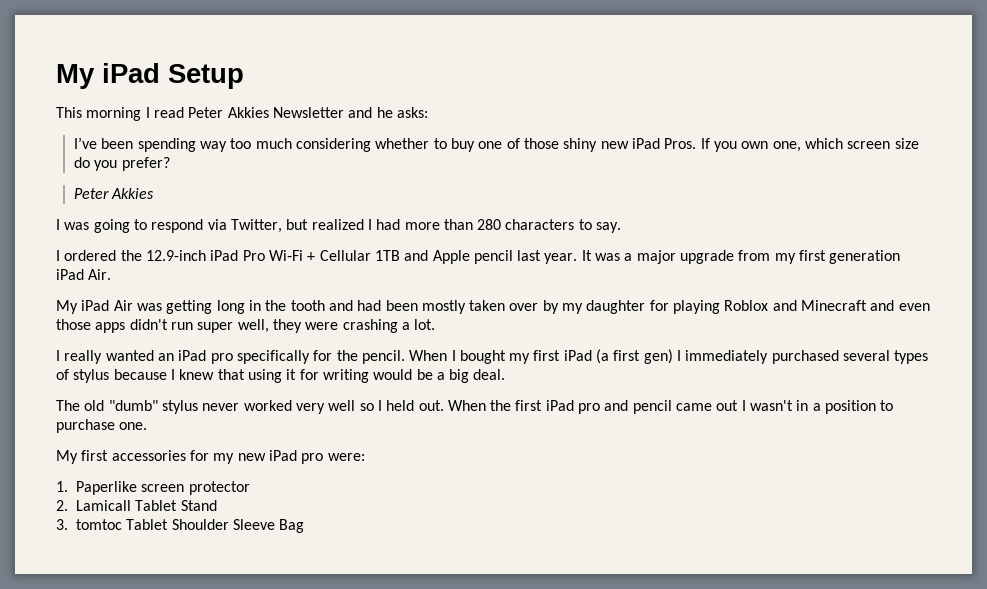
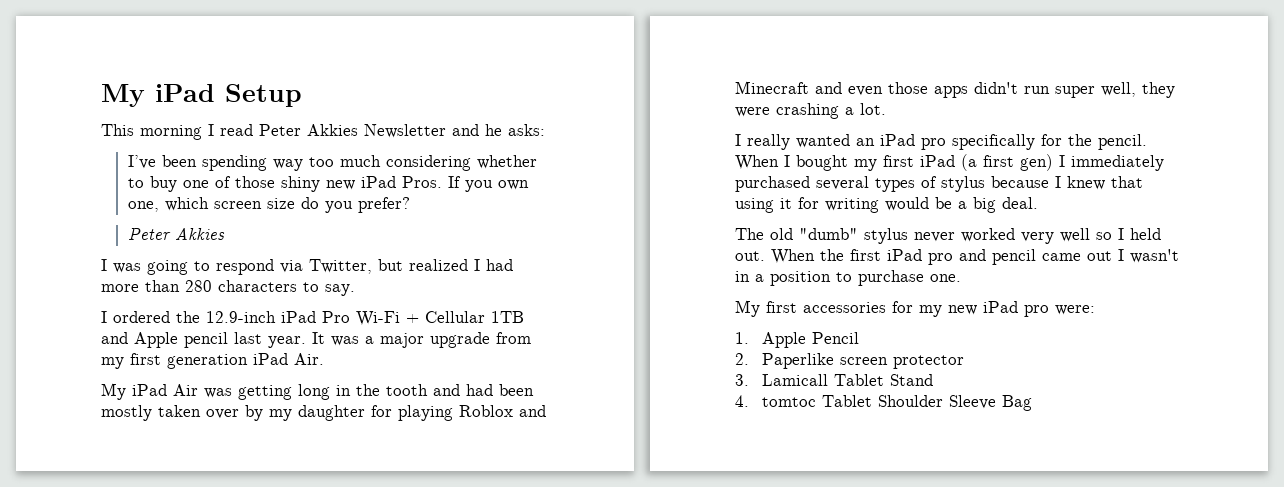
- 1. Paperlike screen protector
+ 1. Apple Pencil
+ 2. Paperlike screen protector
- 2. Lamicall Tablet Stand
+ 3. Lamicall Tablet Stand
- 3. tomtoc Tablet Shoulder Sleeve Bag
+ 4. tomtoc Tablet Shoulder Sleeve Bag

